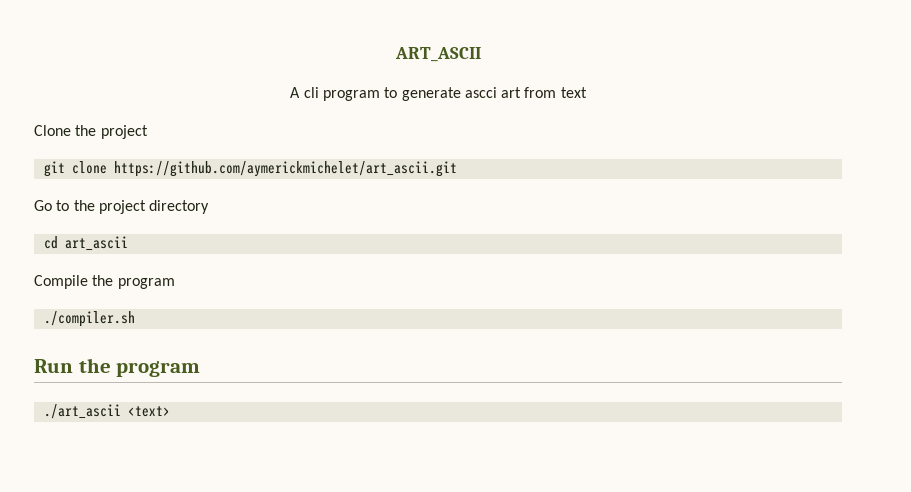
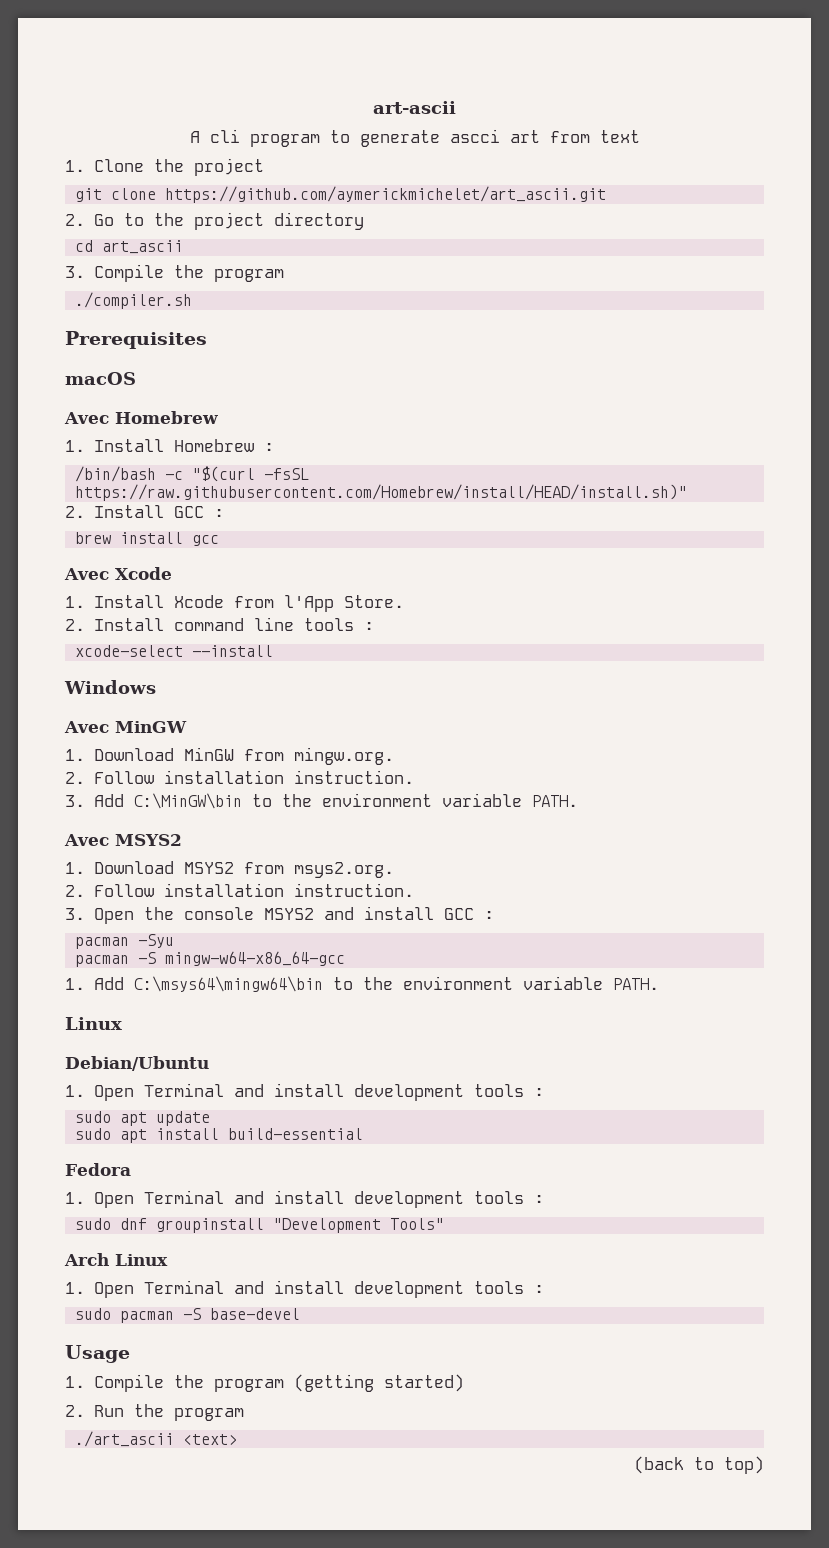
- ART_ASCII
+ art-ascii
- Clone the project
+ 1. Clone the project
- Go to the project directory
+ 2. Go to the project directory
- Compile the program
+ 3. Compile the program
- Run the program
+ Prerequisites
+ macOS
+ Avec Homebrew
+ 1. Install Homebrew :
+ /bin/bash -c "$(curl -fsSL https://raw.githubusercontent.com/Homebrew/install/HEAD/install.sh)"
+ 2. Install GCC :
+ brew install gcc
+ Avec Xcode
+ 1. Install Xcode from l'App Store.
+ 2. Install command line tools :
+ xcode-select --install
+ Windows
+ Avec MinGW
+ 1. Download MinGW from mingw.org.
+ 2. Follow installation instruction.
+ 3. Add C:\MinGW\bin to the environment variable PATH.
+ Avec MSYS2
+ 1. Download MSYS2 from msys2.org.
+ 2. Follow installation instruction.
+ 3. Open the console MSYS2 and install GCC :
+ pacman -Syu
+ pacman -S mingw-w64-x86_64-gcc
+ 1. Add C:\msys64\mingw64\bin to the environment variable PATH.
+ Linux
+ Debian/Ubuntu
+ 1. Open Terminal and install development tools :
+ sudo apt update
+ sudo apt install build-essential
+ Fedora
+ 1. Open Terminal and install development tools :
+ sudo dnf groupinstall "Development Tools"
+ Arch Linux
+ 1. Open Terminal and install development tools :
+ sudo pacman -S base-devel
+ Usage
+ 1. Compile the program (getting started)
+ 2. Run the program
+ (back to top)

